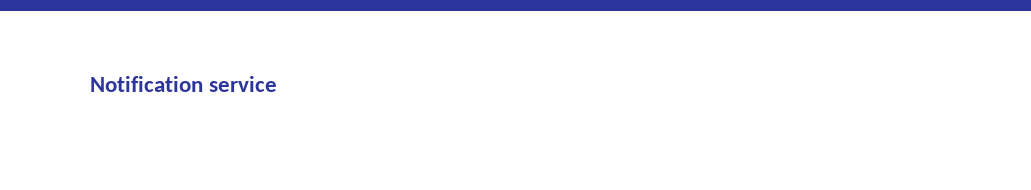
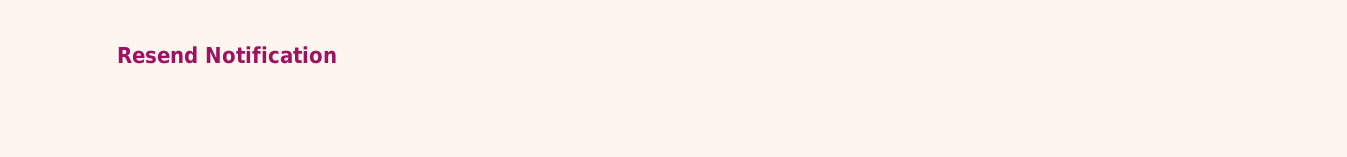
- Notification service
+ Resend Notification

